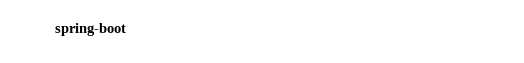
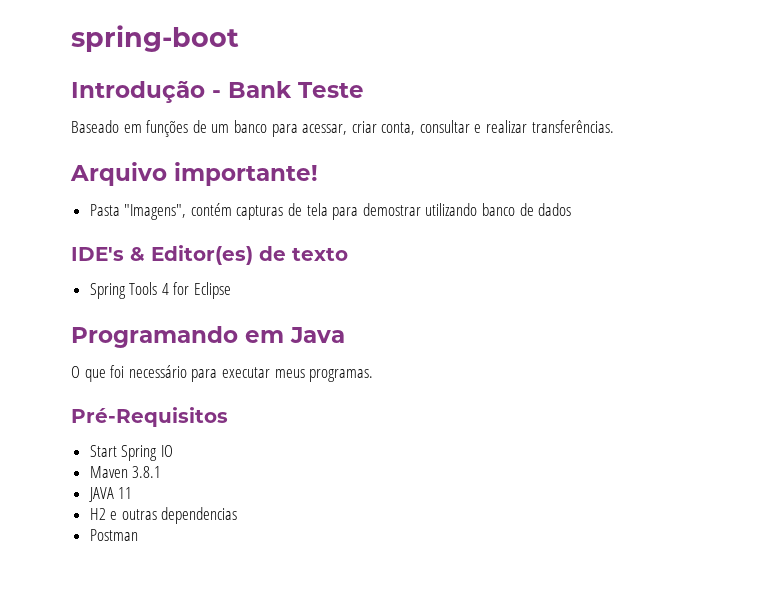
+ Introdução - Bank Teste
+ Baseado em funções de um banco para acessar, criar conta, consultar e realizar transferências.
+ Arquivo importante!
+ Pasta "Imagens", contém capturas de tela para demostrar utilizando banco de dados
+ IDE's & Editor(es) de texto
+ Spring Tools 4 for Eclipse
+ Programando em Java
+ O que foi necessário para executar meus programas.
+ Pré-Requisitos
+ Start Spring IO
+ Maven 3.8.1
+ JAVA 11
+ H2 e outras dependencias
+ Postman

